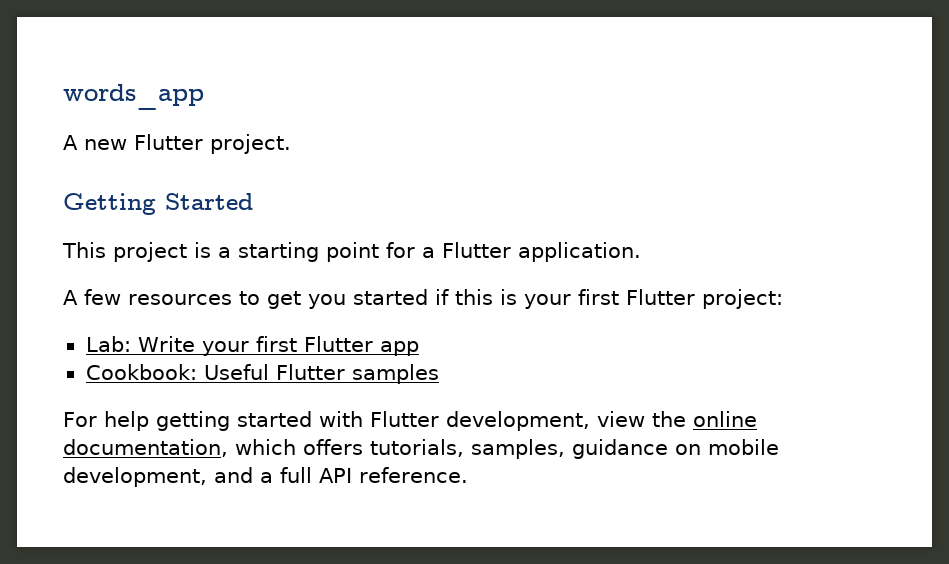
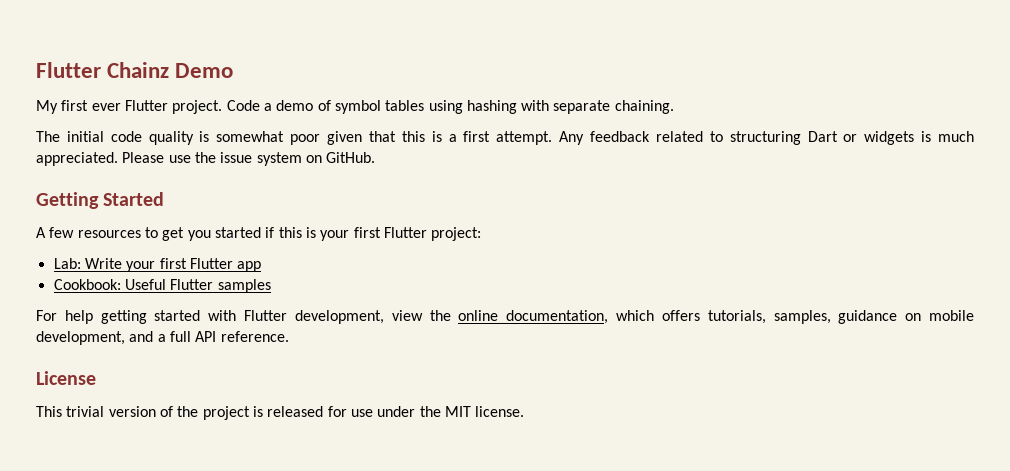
- words_app
- A new Flutter project.
+ Flutter Chainz Demo
+ My first ever Flutter project. Code a demo of symbol tables using hashing with separate chaining.
+ The initial code quality is somewhat poor given that this is a first attempt. Any feedback related to structuring Dart or widgets is much appreciated. Please use the issue system on GitHub.
  Getting Started
- This project is a starting point for a Flutter application.
+ License
+ This trivial version of the project is released for use under the MIT license.

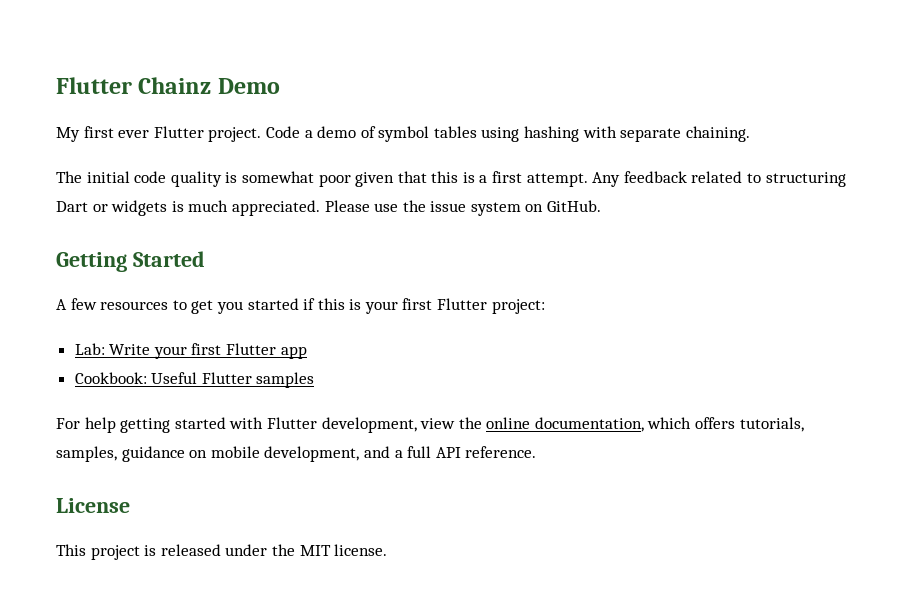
- This trivial version of the project is released for use under the MIT license.
+ This project is released under the MIT license.

